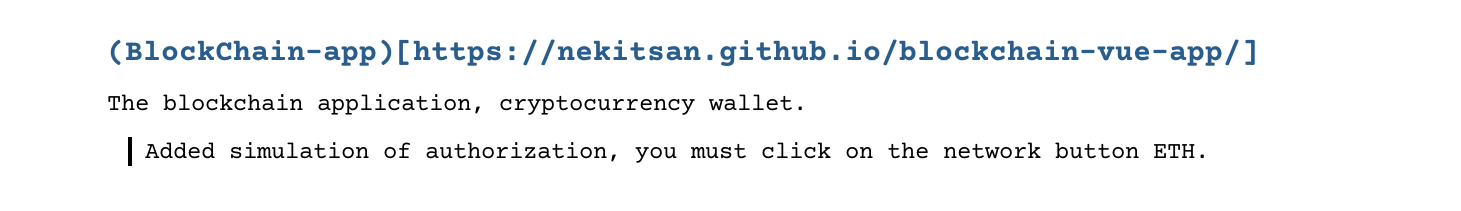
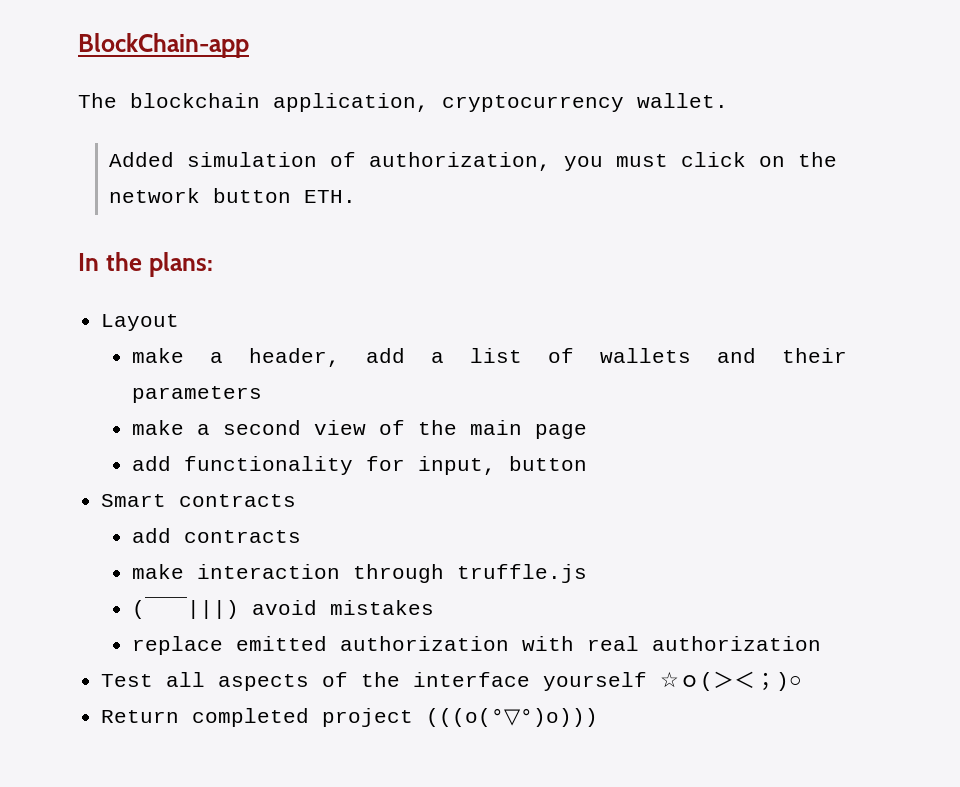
- (BlockChain-app)[https://nekitsan.github.io/blockchain-vue-app/]
+ BlockChain-app
+ In the plans:
+ Layout
+ make a header, add a list of wallets and their parameters
+ make a second view of the main page
+ add functionality for input, button
+ Smart contracts
+ add contracts
+ make interaction through truffle.js
+ (￣￣|||) avoid mistakes
+ replace emitted authorization with real authorization
+ Test all aspects of the interface yourself ☆ｏ(＞＜；)○
+ Return completed project (((o(°▽°)o)))

